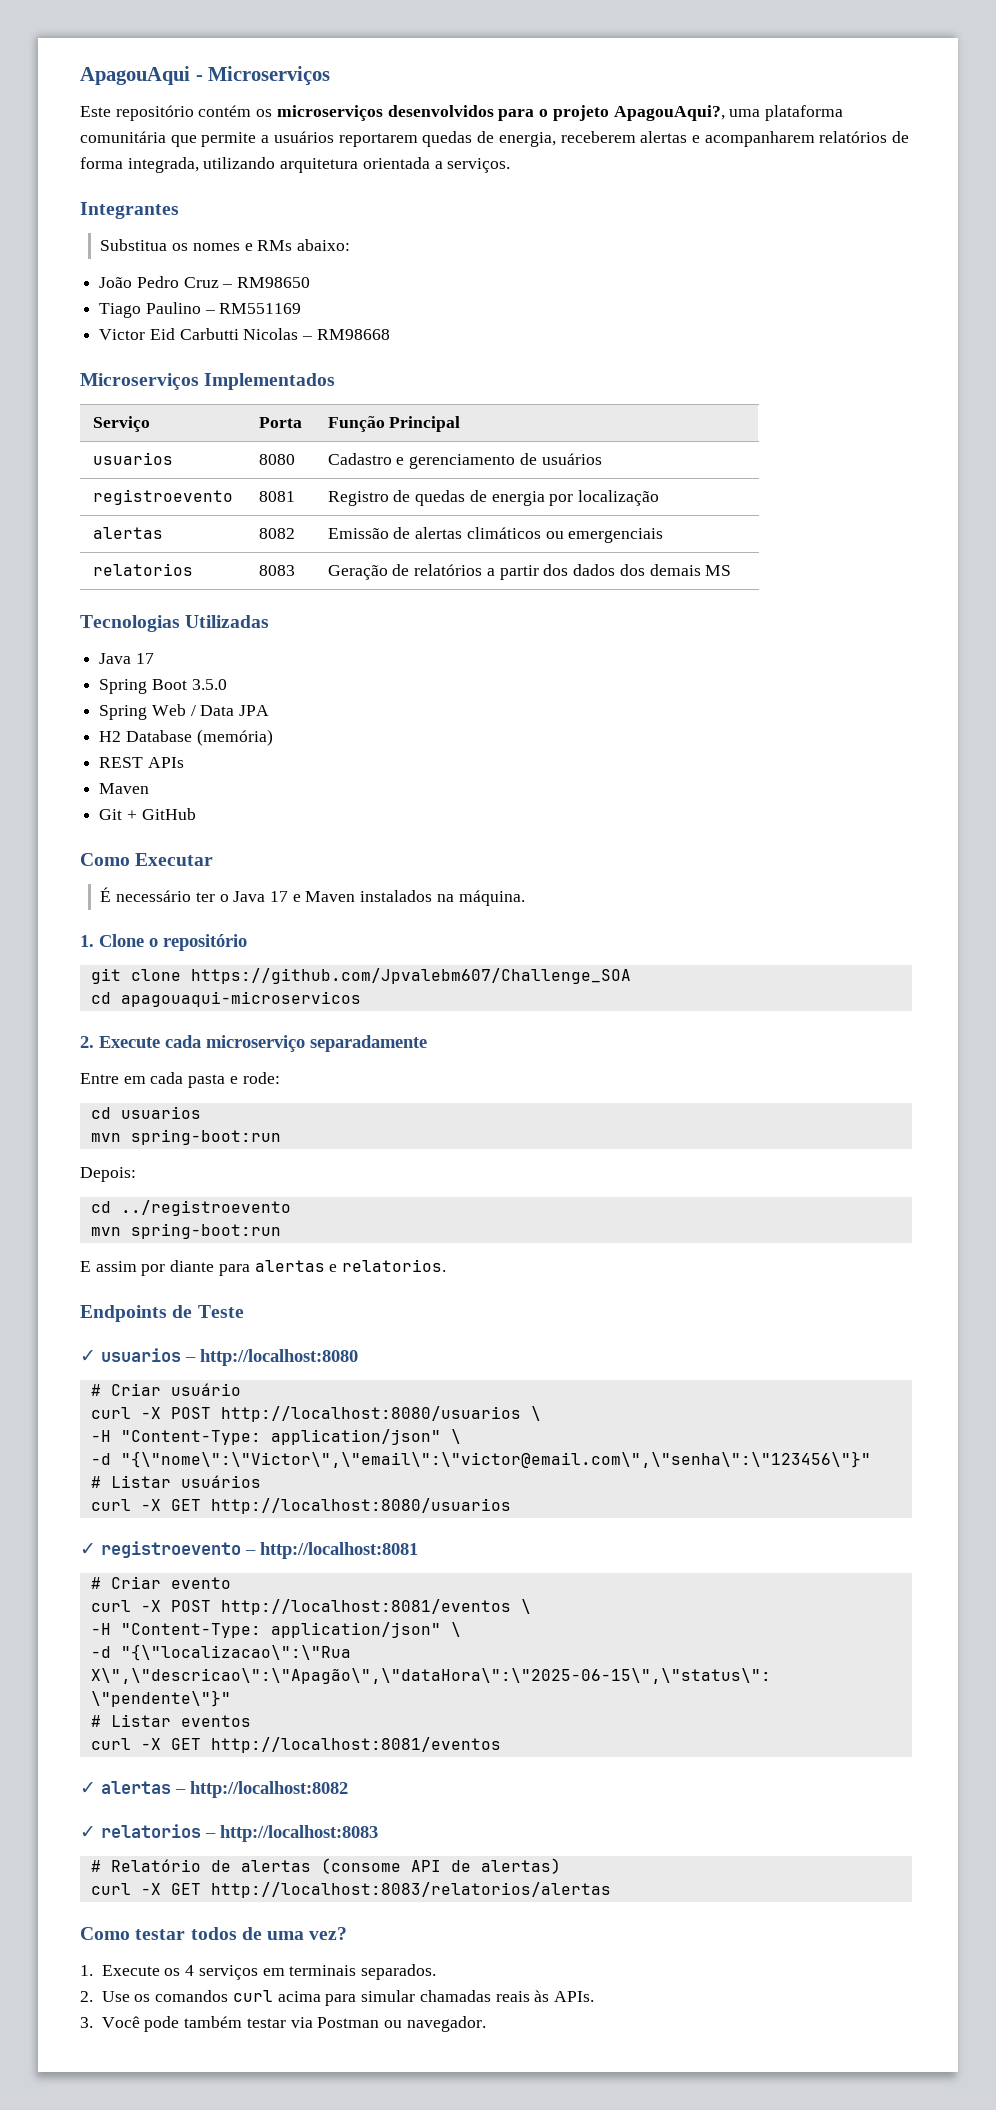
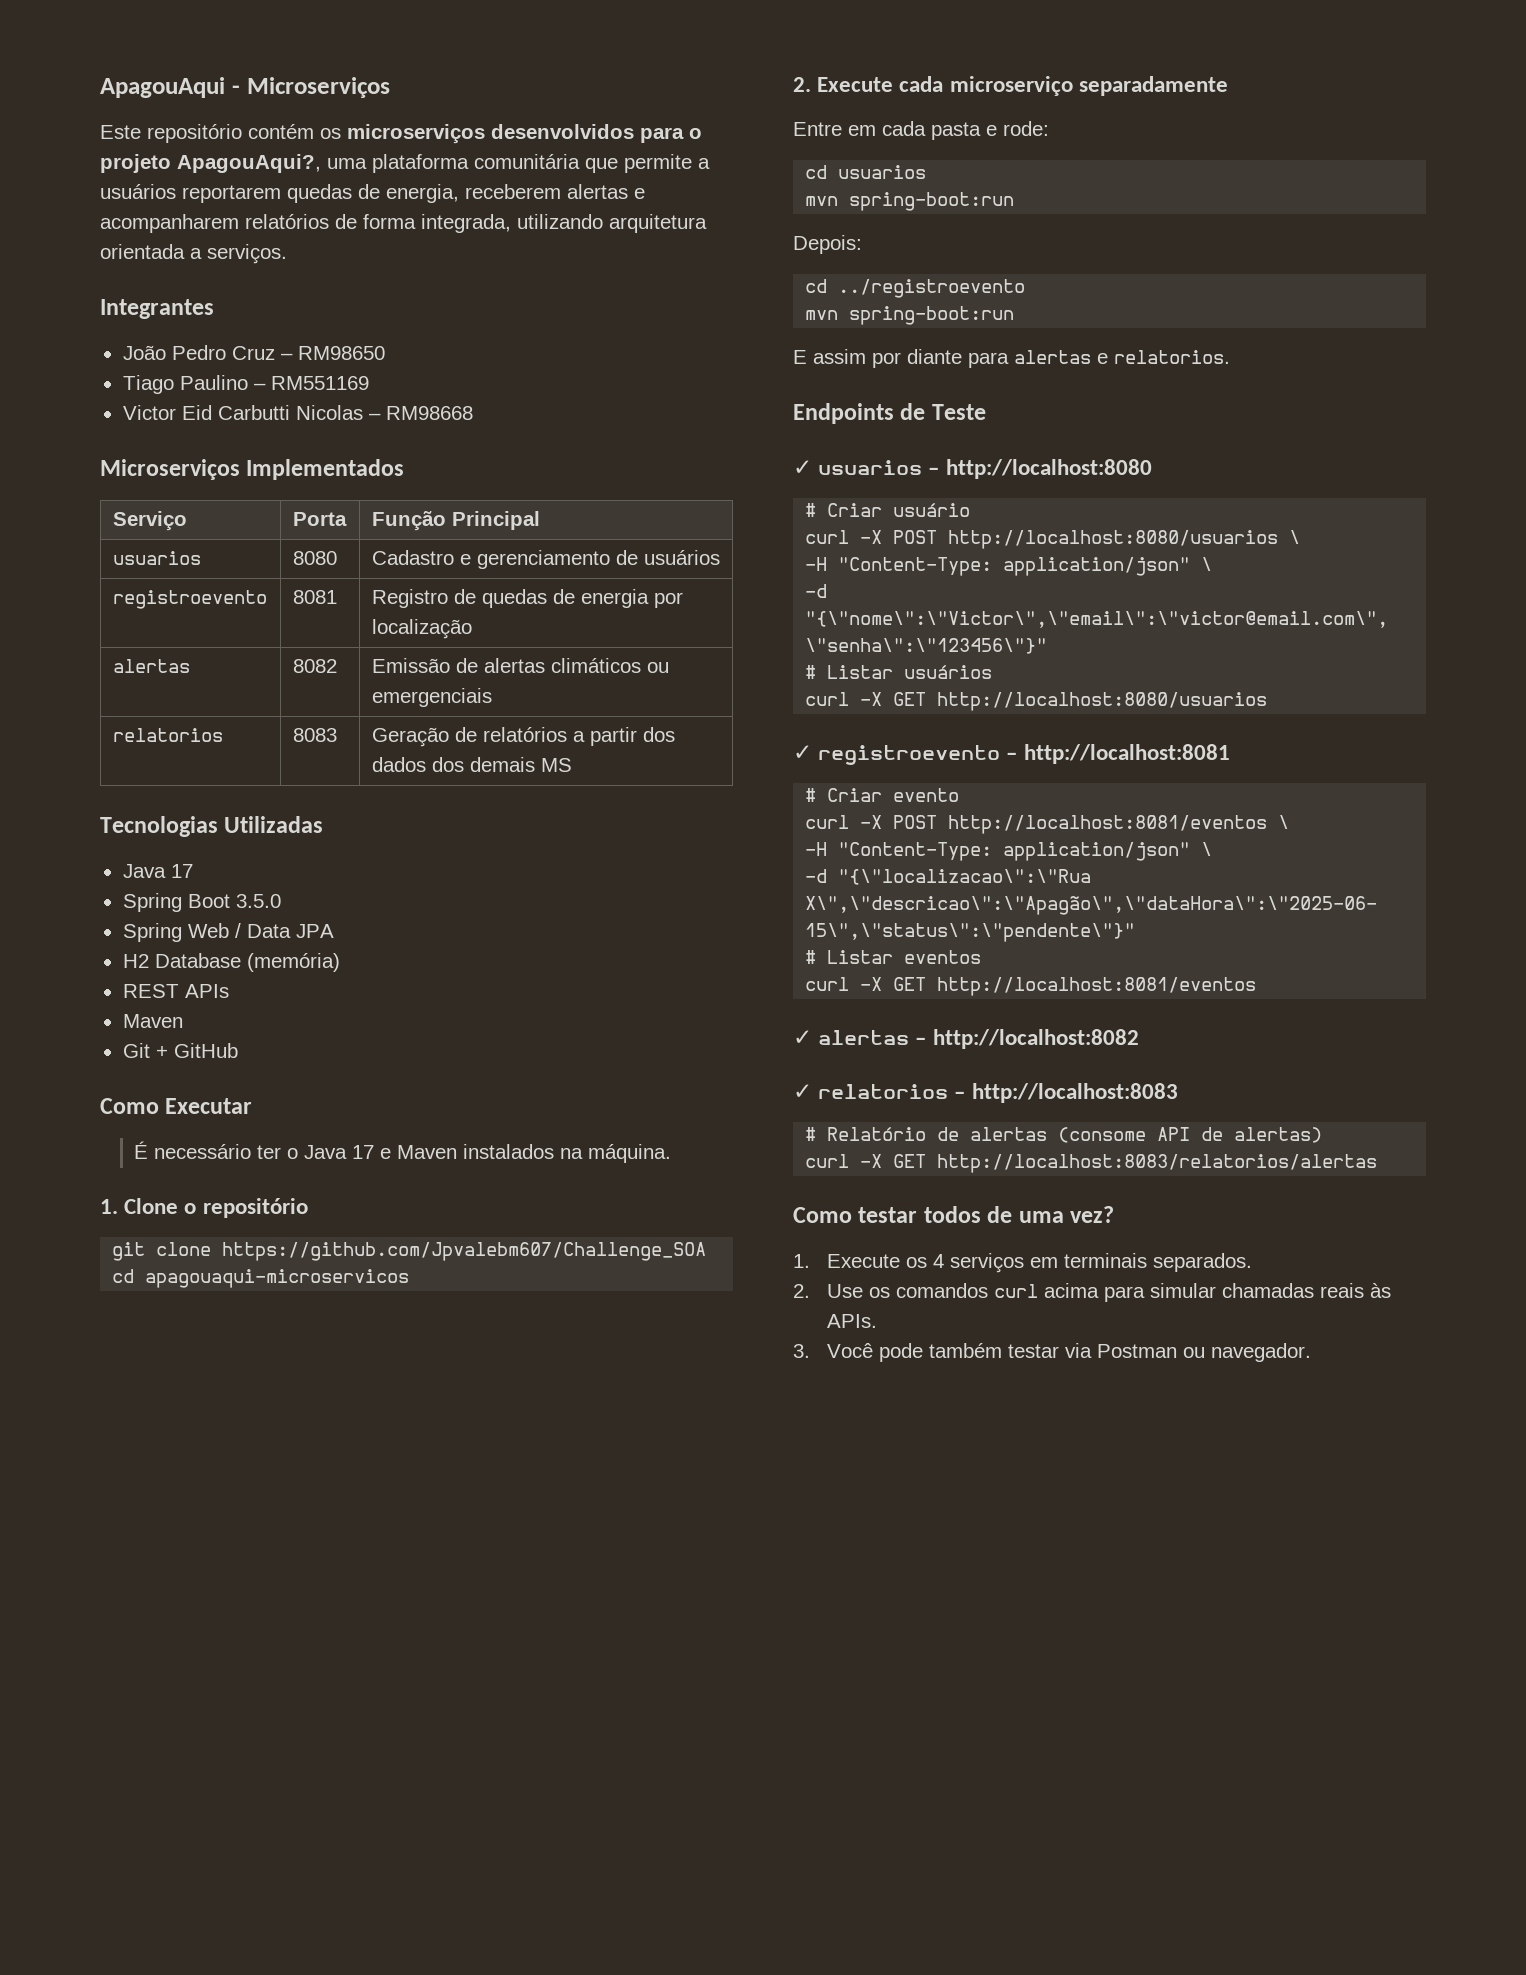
- Substitua os nomes e RMs abaixo:

